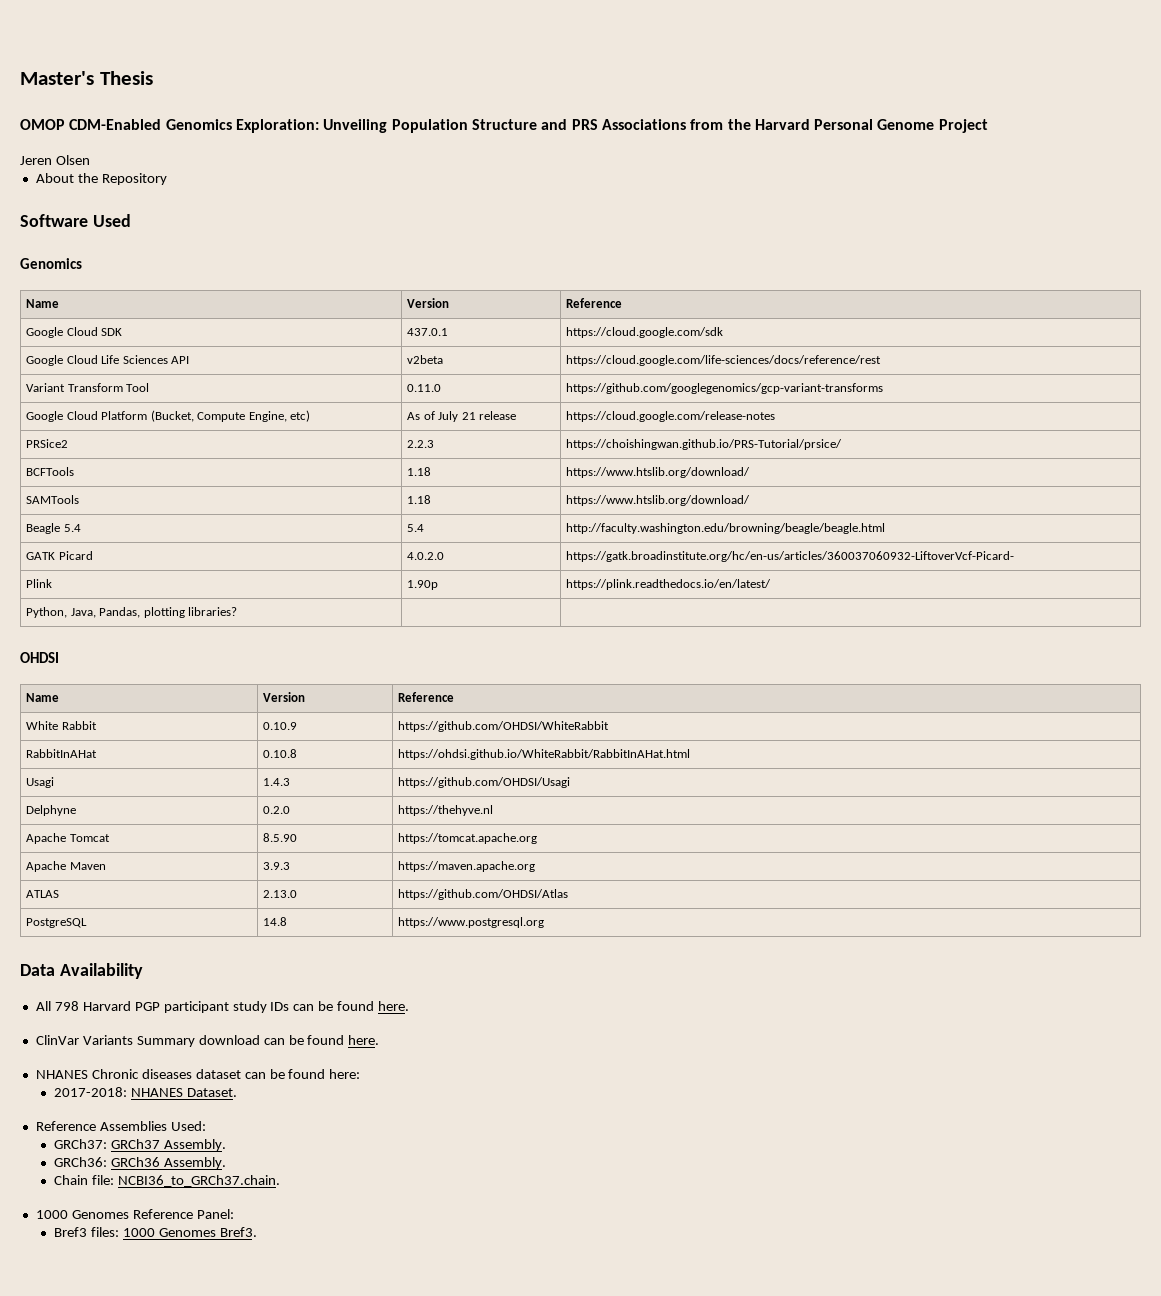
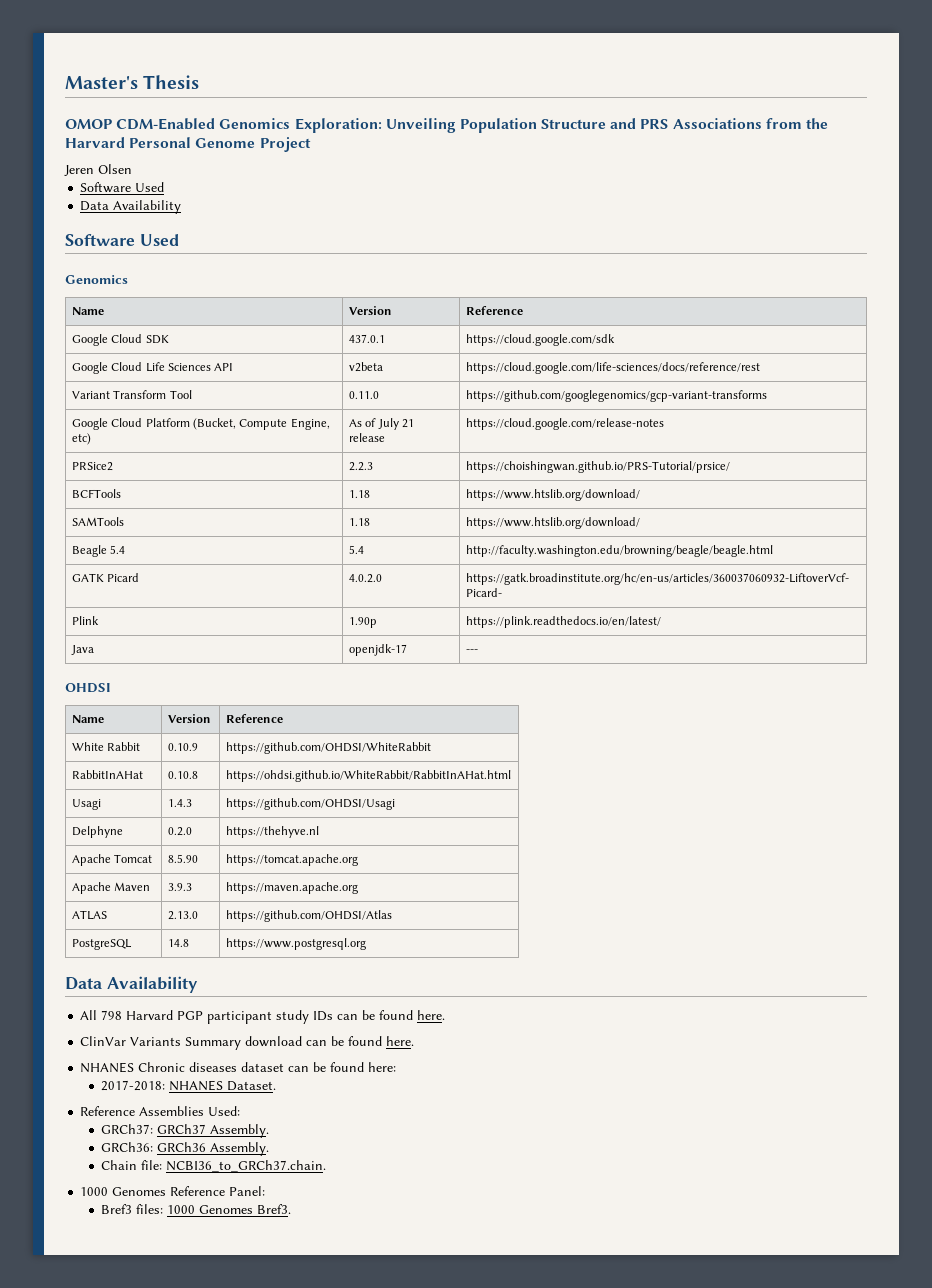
  Jeren Olsen
- About the Repository
+ Software Used
+ Data Availability
- Python, Java, Pandas, plotting libraries? | |
+ Java | openjdk-17 | ---

